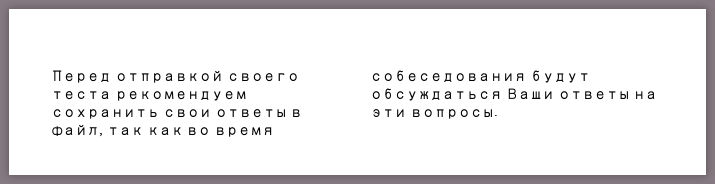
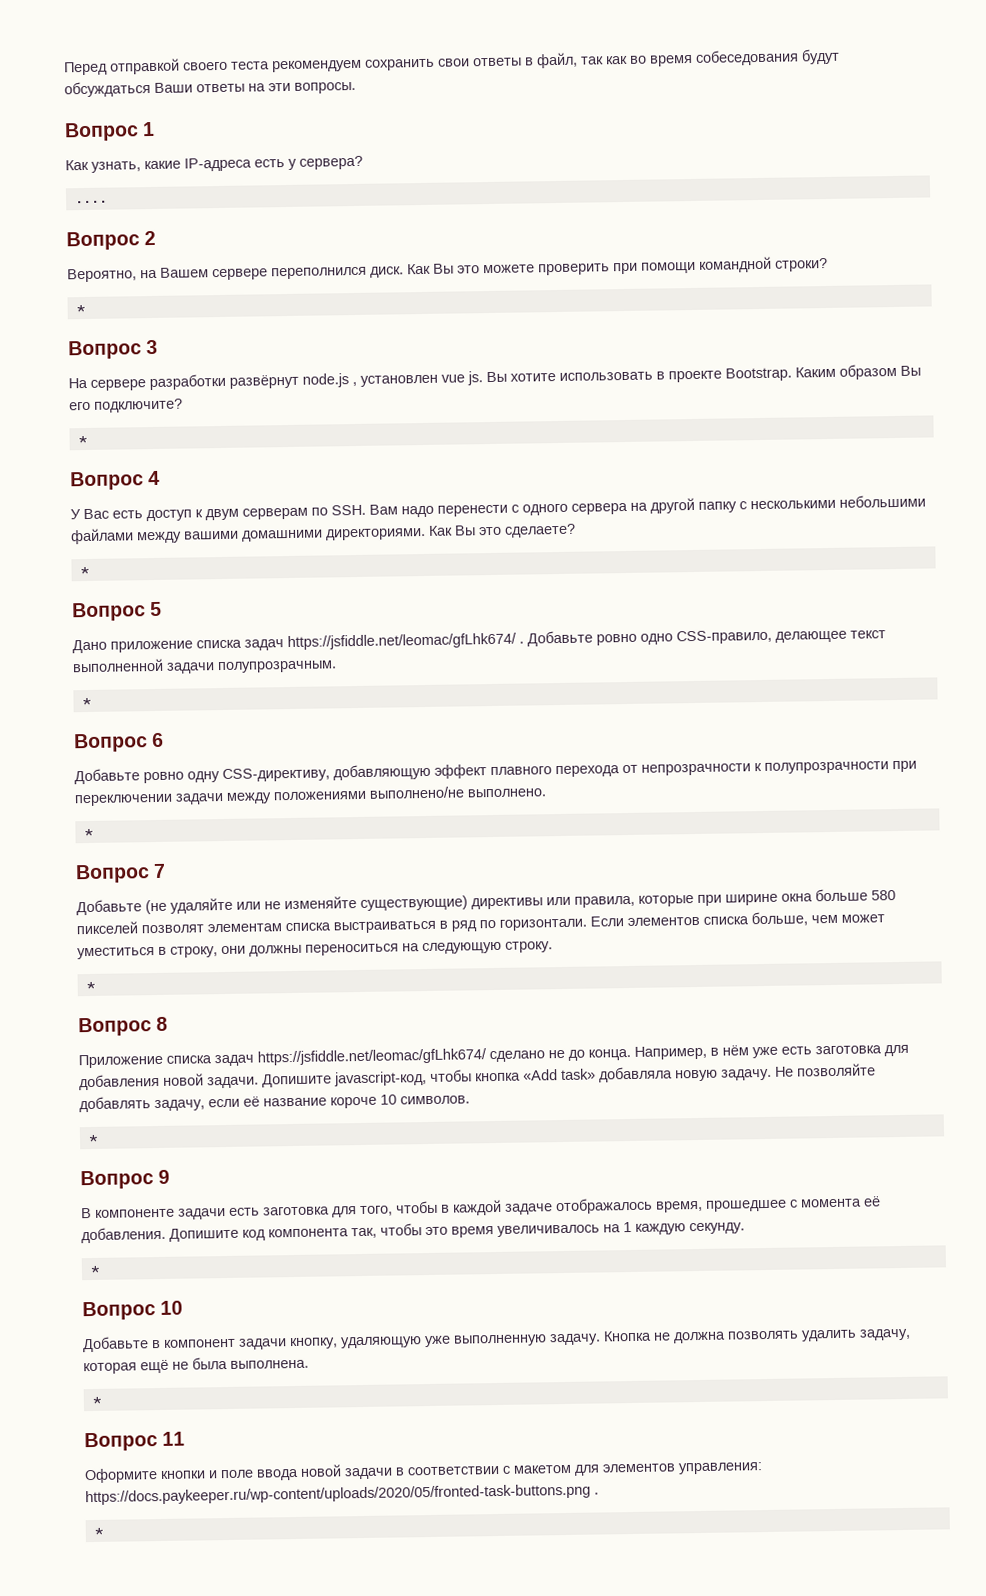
+ Вопрос 1
+ Как узнать, какие IP-адреса есть у сервера?
+ ....
+ Вопрос 2
+ Вероятно, на Вашем сервере переполнился диск. Как Вы это можете проверить при помощи командной строки?
+ *
+ Вопрос 3
+ На сервере разработки развёрнут node.js , установлен vue js. Вы хотите использовать в проекте Bootstrap. Каким образом Вы его подключите?
+ *
+ Вопрос 4
+ У Вас есть доступ к двум серверам по SSH. Вам надо перенести с одного сервера на другой папку с несколькими небольшими файлами между вашими домашними директориями. Как Вы это сделаете?
+ *
+ Вопрос 5
+ Дано приложение списка задач https://jsfiddle.net/leomac/gfLhk674/ . Добавьте ровно одно CSS-правило, делающее текст выполненной задачи полупрозрачным.
+ *
+ Вопрос 6
+ Добавьте ровно одну CSS-директиву, добавляющую эффект плавного перехода от непрозрачности к полупрозрачности при переключении задачи между положениями выполнено/не выполнено.
+ *
+ Вопрос 7
+ Добавьте (не удаляйте или не изменяйте существующие) директивы или правила, которые при ширине окна больше 580 пикселей позволят элементам списка выстраиваться в ряд по горизонтали. Если элементов списка больше, чем может уместиться в строку, они должны переноситься на следующую строку.
+ *
+ Вопрос 8
+ Приложение списка задач https://jsfiddle.net/leomac/gfLhk674/ сделано не до конца. Например, в нём уже есть заготовка для добавления новой задачи. Допишите javascript-код, чтобы кнопка «Add task» добавляла новую задачу. Не позволяйте добавлять задачу, если её название короче 10 символов.
+ *
+ Вопрос 9
+ В компоненте задачи есть заготовка для того, чтобы в каждой задаче отображалось время, прошедшее с момента её добавления. Допишите код компонента так, чтобы это время увеличивалось на 1 каждую секунду.
+ *
+ Вопрос 10
+ Добавьте в компонент задачи кнопку, удаляющую уже выполненную задачу. Кнопка не должна позволять удалить задачу, которая ещё не была выполнена.
+ *
+ Вопрос 11
+ Оформите кнопки и поле ввода новой задачи в соответствии с макетом для элементов управления: https://docs.paykeeper.ru/wp-content/uploads/2020/05/fronted-task-buttons.png .
+ *

